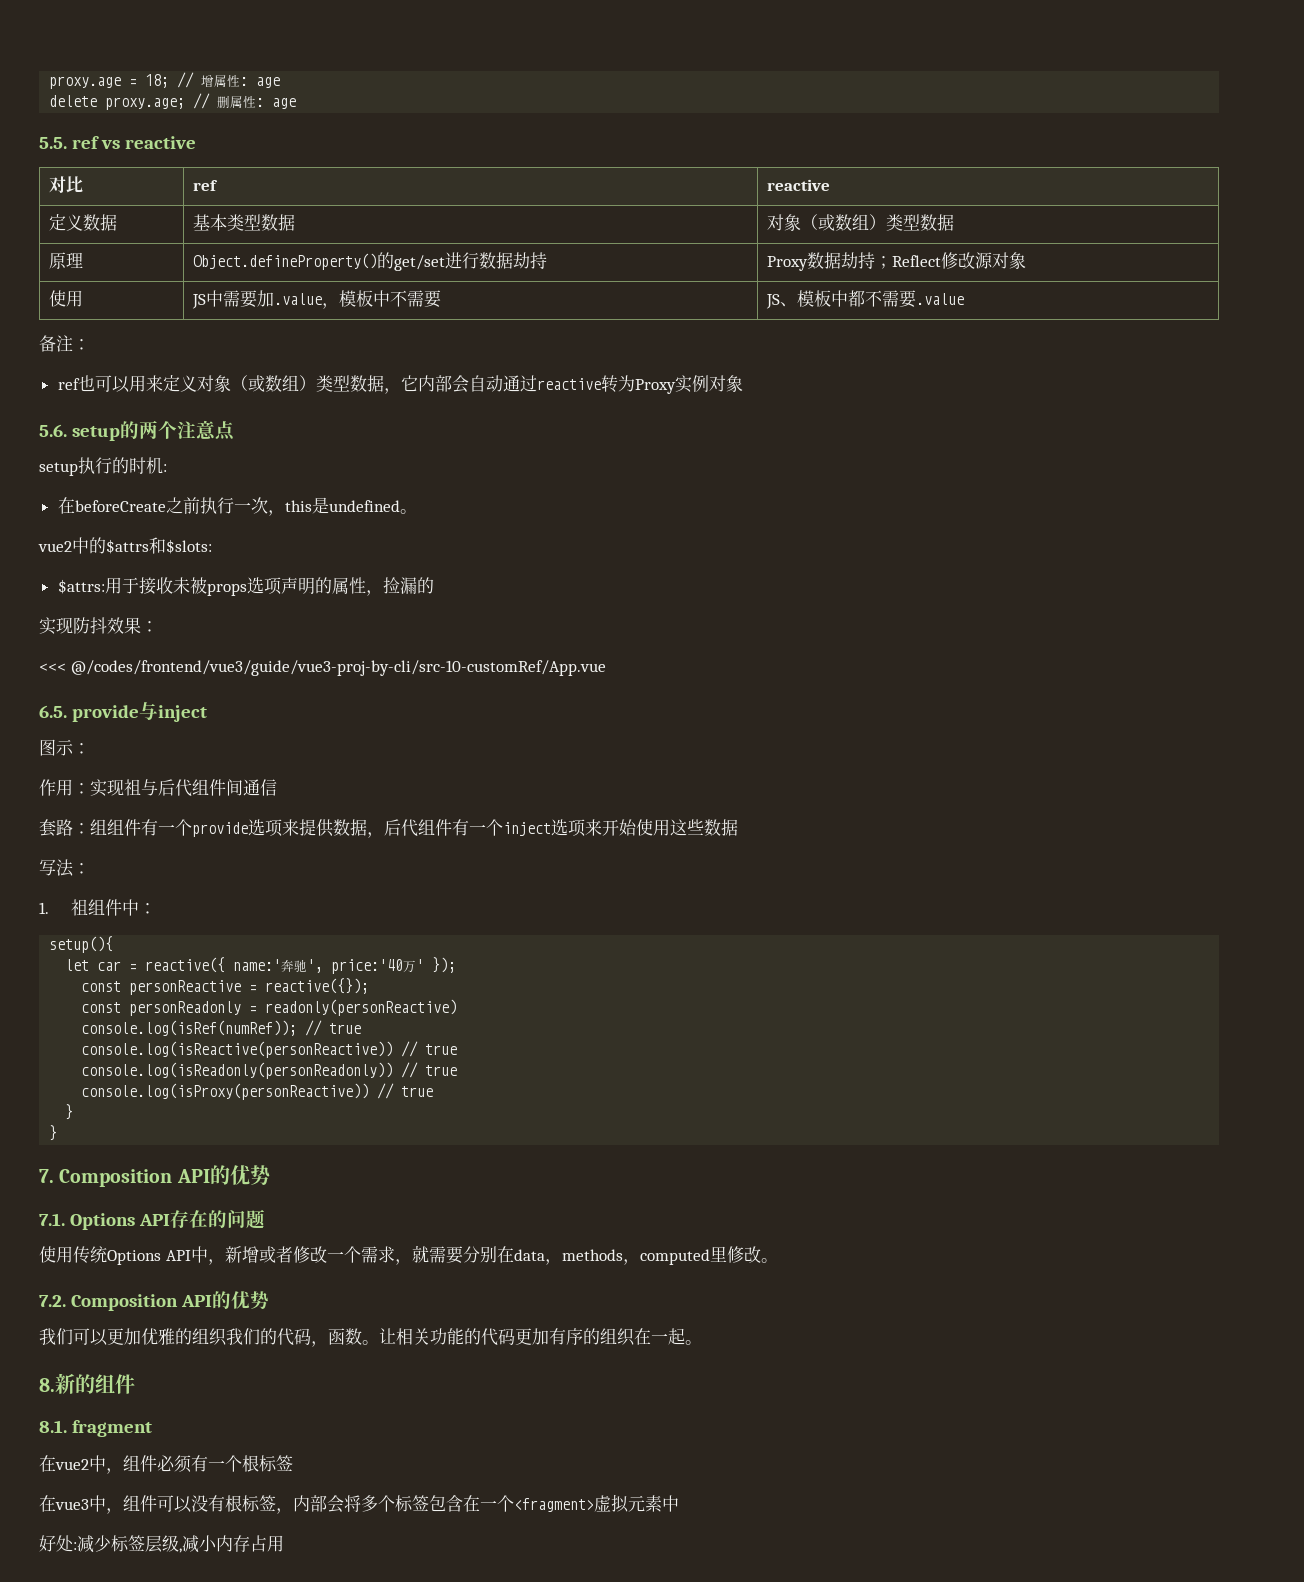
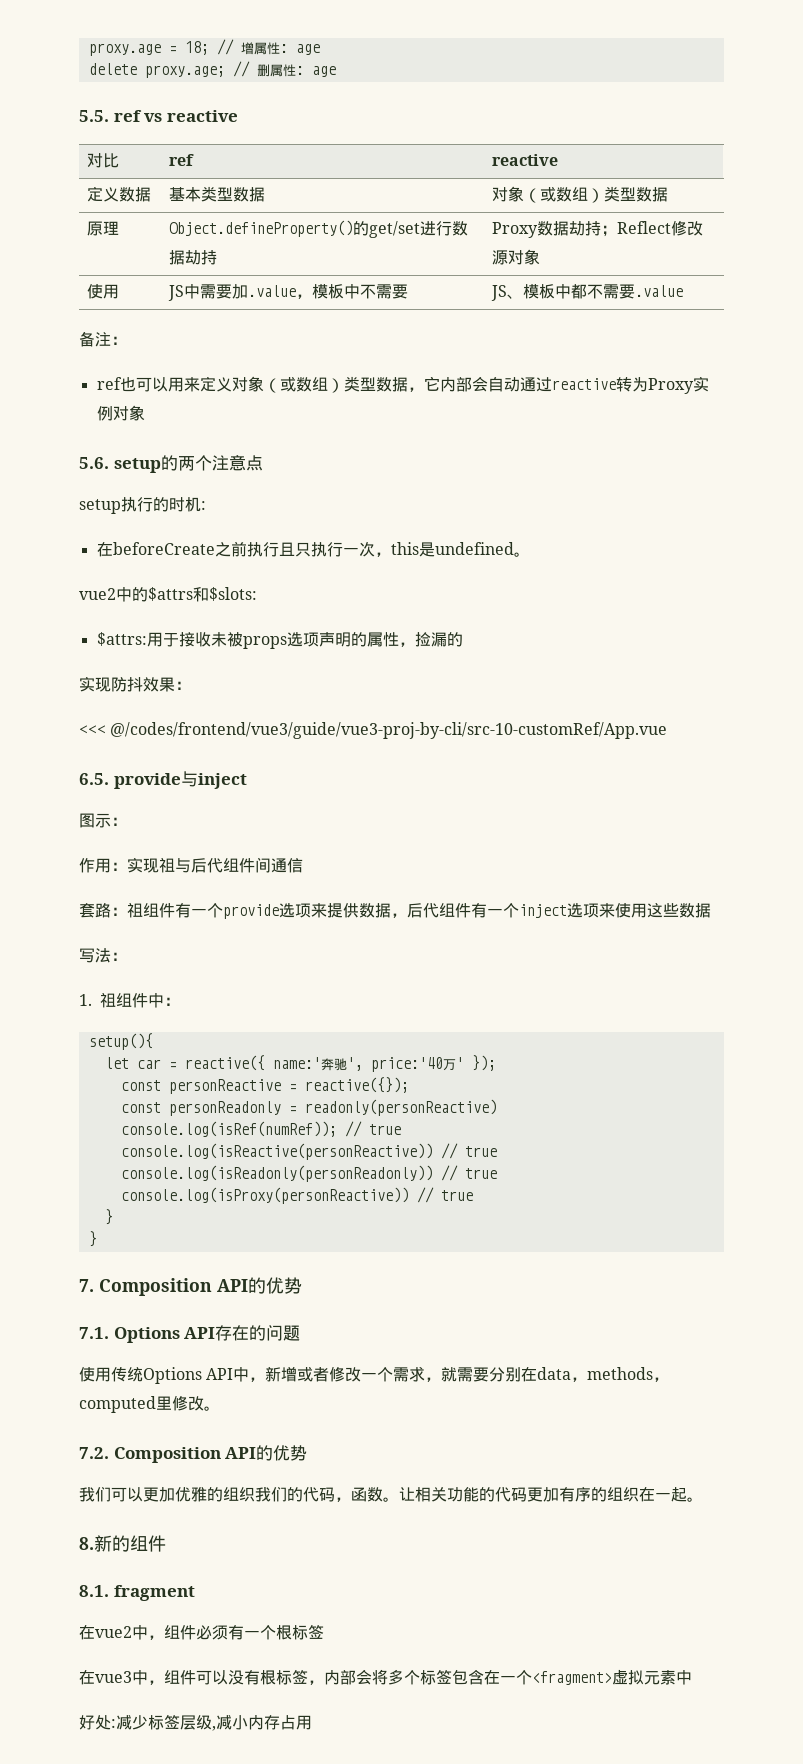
- 在beforeCreate之前执行一次，this是undefined。
+ 在beforeCreate之前执行且只执行一次，this是undefined。
- 套路：组组件有一个provide选项来提供数据，后代组件有一个inject选项来开始使用这些数据
+ 套路：祖组件有一个provide选项来提供数据，后代组件有一个inject选项来使用这些数据

